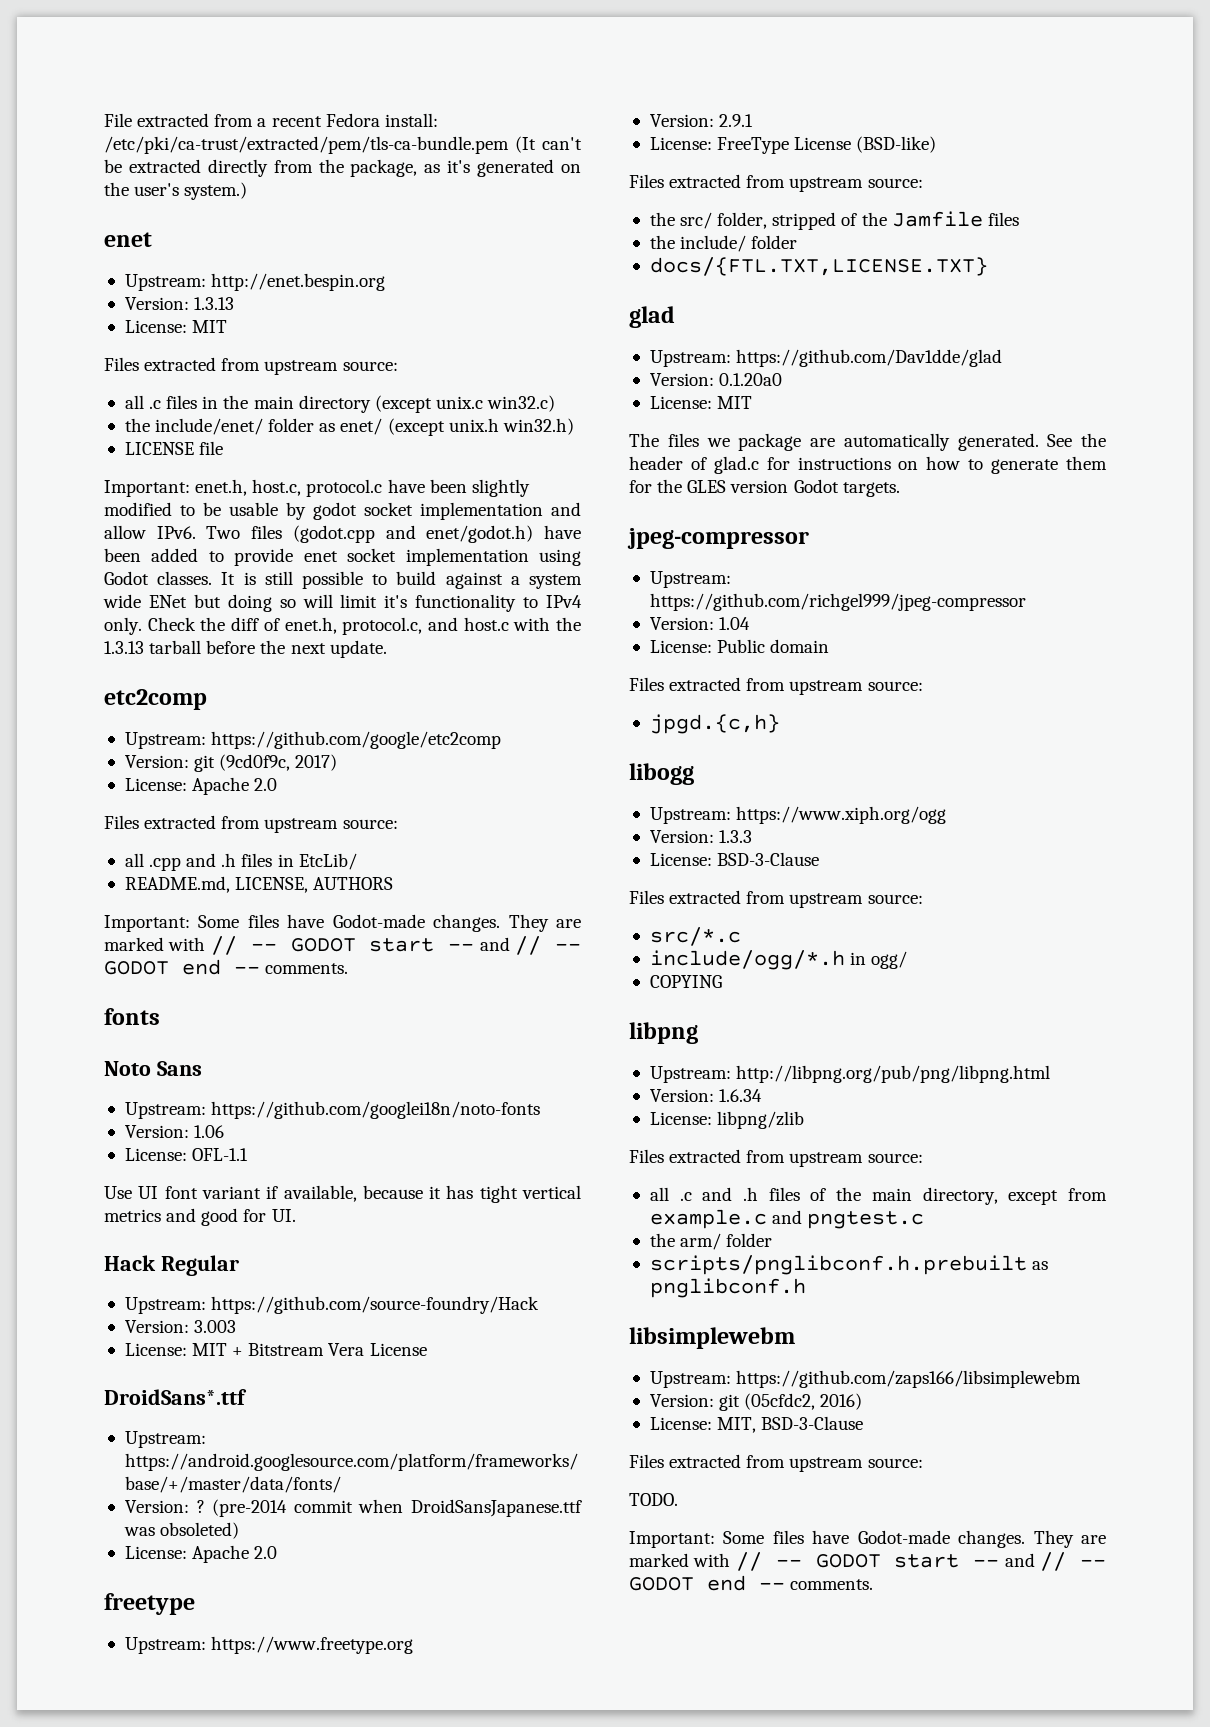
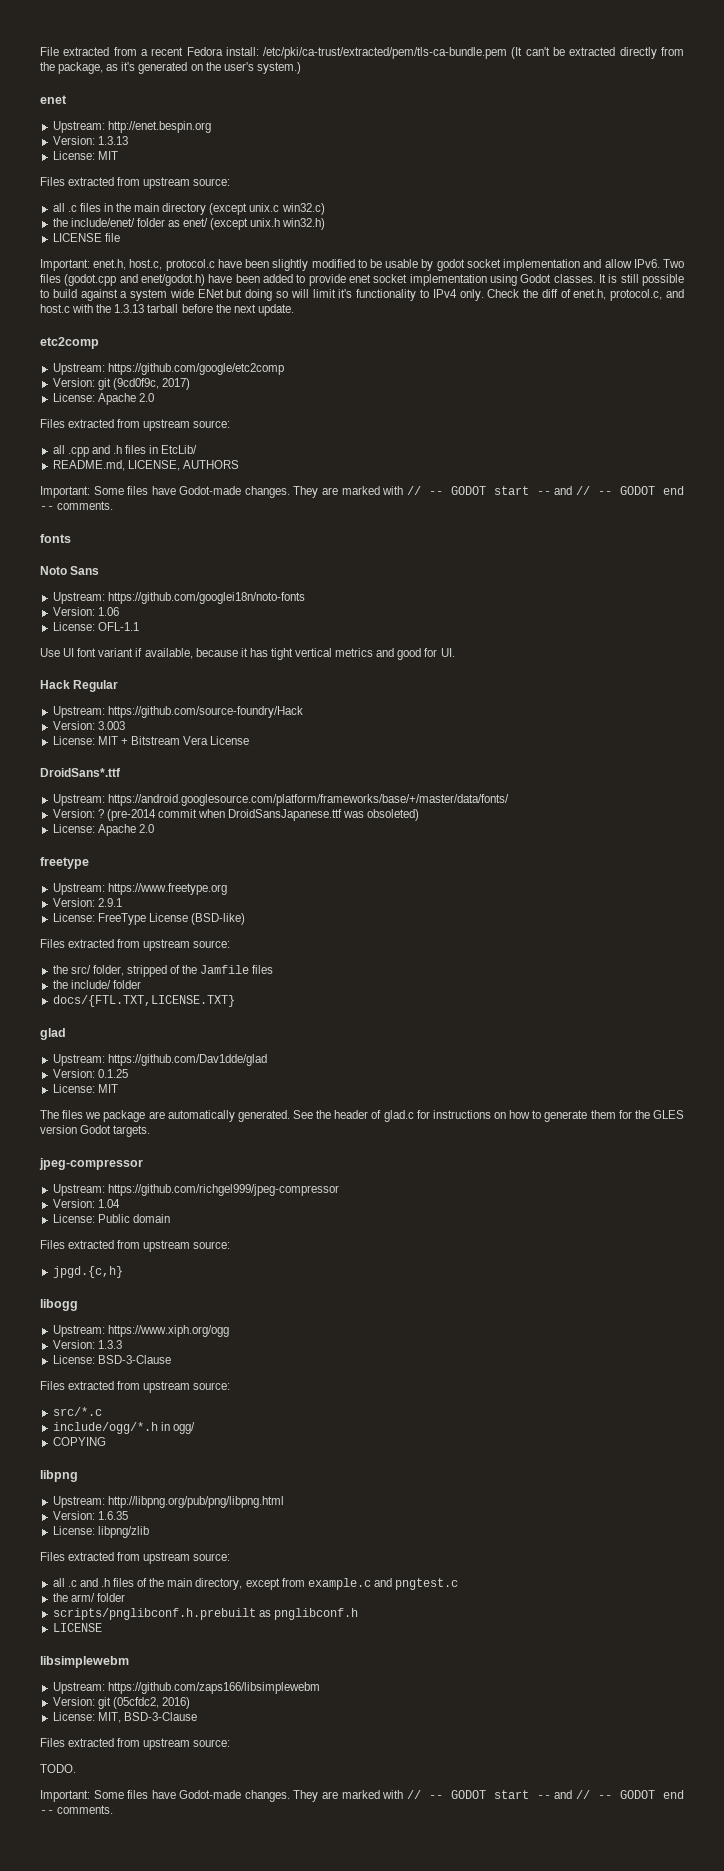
- Version: 0.1.20a0
+ Version: 0.1.25
- Version: 1.6.34
+ Version: 1.6.35
  scripts/pnglibconf.h.prebuilt as pnglibconf.h
+ LICENSE

